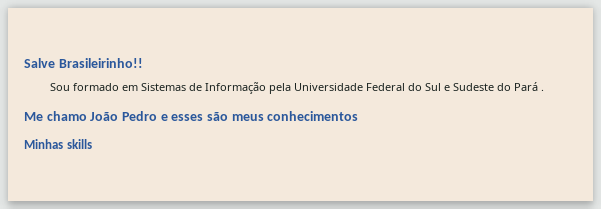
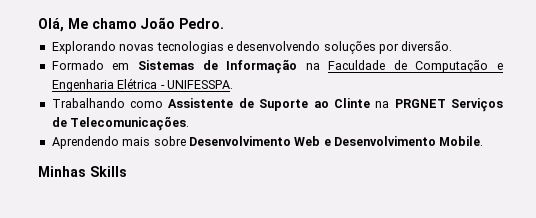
- Salve Brasileirinho!!
- Sou formado em Sistemas de Informação pela Universidade Federal do Sul e Sudeste do Pará .
- Me chamo João Pedro e esses são meus conhecimentos
+ Olá, Me chamo João Pedro.
+ Explorando novas tecnologias e desenvolvendo soluções por diversão.
+ Formado em Sistemas de Informação na Faculdade de Computação e Engenharia Elétrica - UNIFESSPA.
+ Trabalhando como Assistente de Suporte ao Clinte na PRGNET Serviços de Telecomunicações.
+ Aprendendo mais sobre Desenvolvimento Web e Desenvolvimento Mobile.
- Minhas skills
+ Minhas Skills

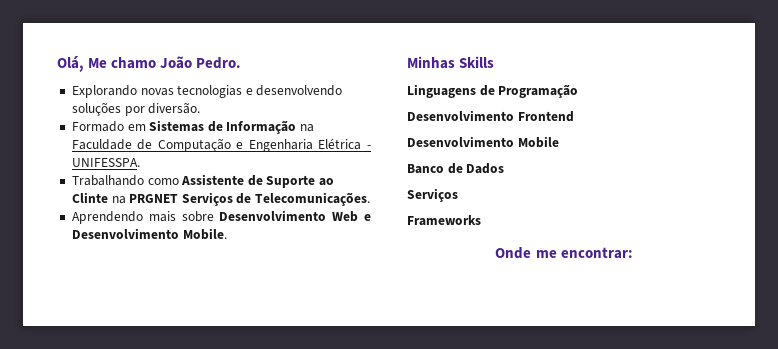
+ Linguagens de Programação
+ Desenvolvimento Frontend
+ Desenvolvimento Mobile
+ Banco de Dados
+ Serviços
+ Frameworks
+ Onde me encontrar:

